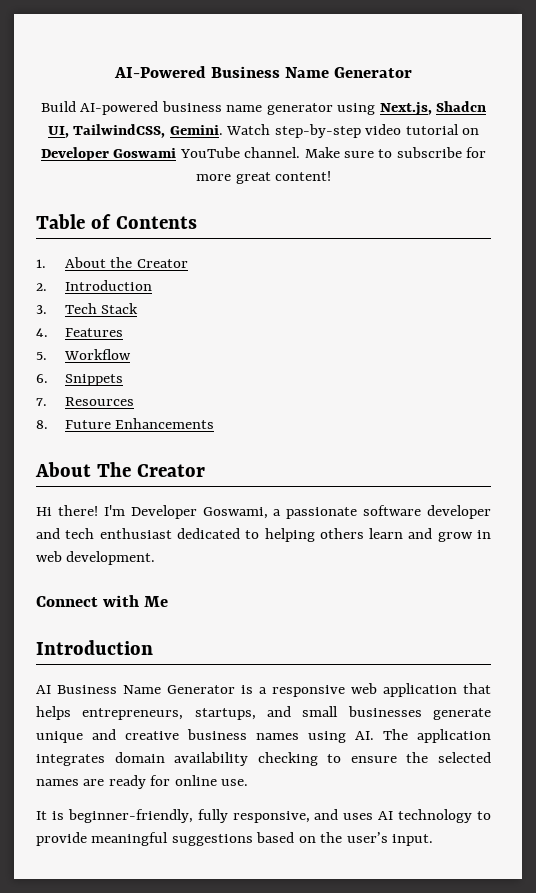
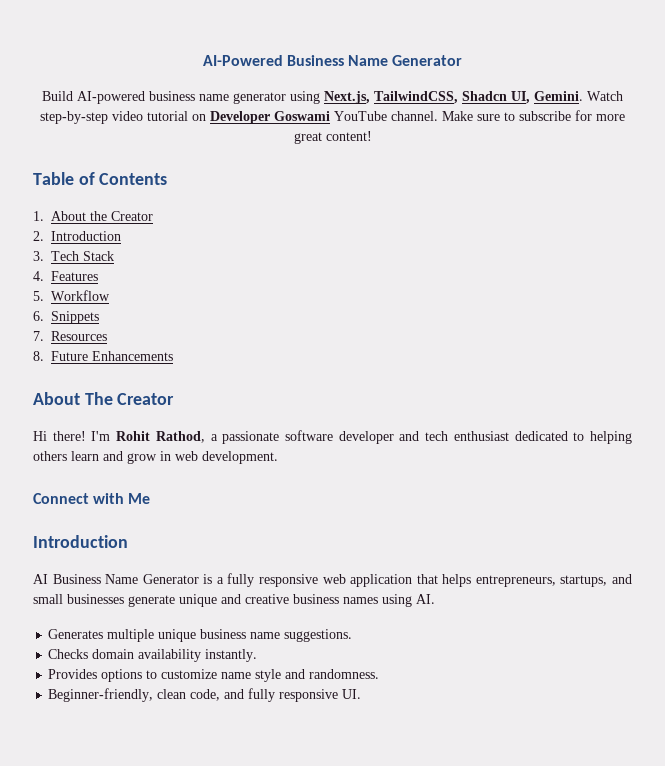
- Build AI-powered business name generator using Next.js, Shadcn UI, TailwindCSS, Gemini.
+ Build AI-powered business name generator using Next.js, TailwindCSS, Shadcn UI, Gemini.
- I'm Developer Goswami, a passionate software developer and tech enthusiast dedicated to helping others learn and grow in web development.
+ I'm Rohit Rathod, a passionate software developer and tech enthusiast dedicated to helping others learn and grow in web development.
- AI Business Name Generator is a responsive web application that helps entrepreneurs, startups, and small businesses generate unique and creative business names using AI. The application integrates domain availability checking to ensure the selected names are ready for online use.
- It is beginner-friendly, fully responsive, and uses AI technology to provide meaningful suggestions based on the user’s input.
+ AI Business Name Generator is a fully responsive web application that helps entrepreneurs, startups, and small businesses generate unique and creative business names using AI.
+ Generates multiple unique business name suggestions.
+ Checks domain availability instantly.
+ Provides options to customize name style and randomness.
+ Beginner-friendly, clean code, and fully responsive UI.

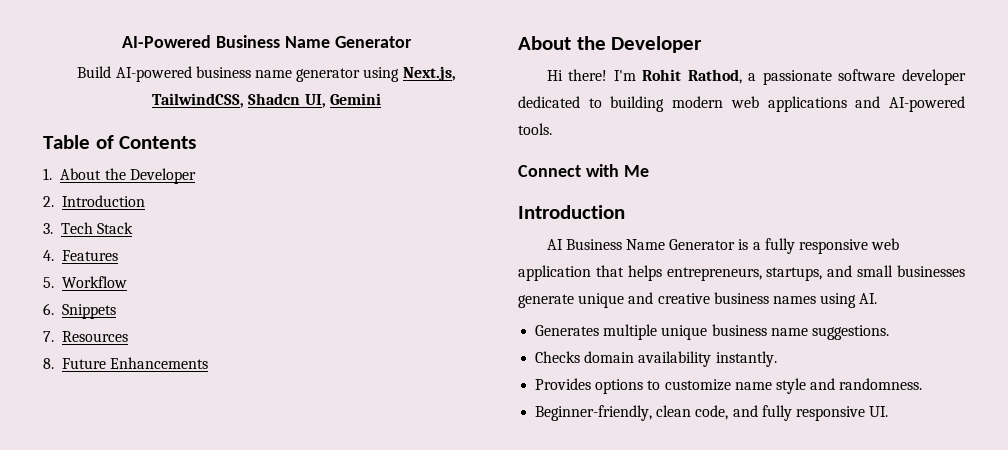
- Build AI-powered business name generator using Next.js, TailwindCSS, Shadcn UI, Gemini. Watch step-by-step video tutorial on Developer Goswami YouTube channel. Make sure to subscribe for more great content!
+ Build AI-powered business name generator using Next.js, TailwindCSS, Shadcn UI, Gemini
- 1. About the Creator
+ 1. About the Developer
  8. Future Enhancements
- About The Creator
+ About the Developer
- I'm Rohit Rathod, a passionate software developer and tech enthusiast dedicated to helping others learn and grow in web development.
+ I'm Rohit Rathod, a passionate software developer dedicated to building modern web applications and AI-powered tools.

